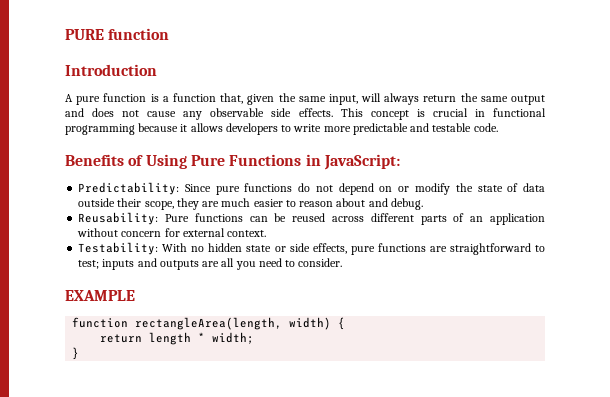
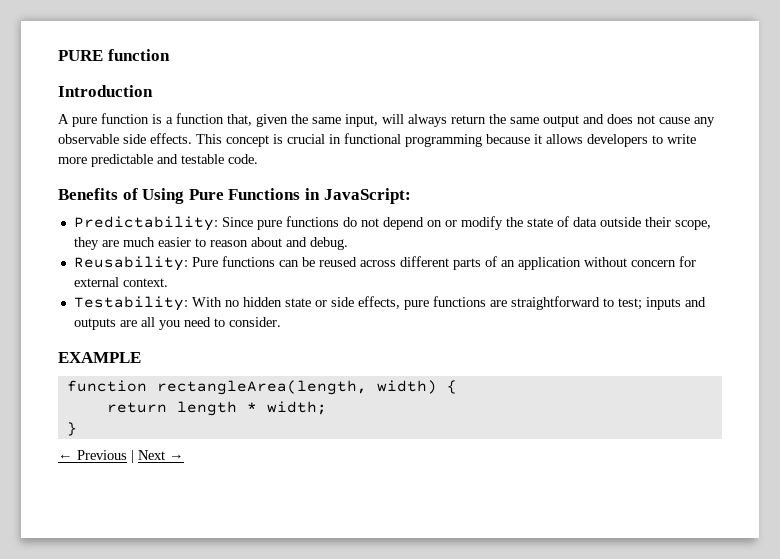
+ ← Previous | Next →

